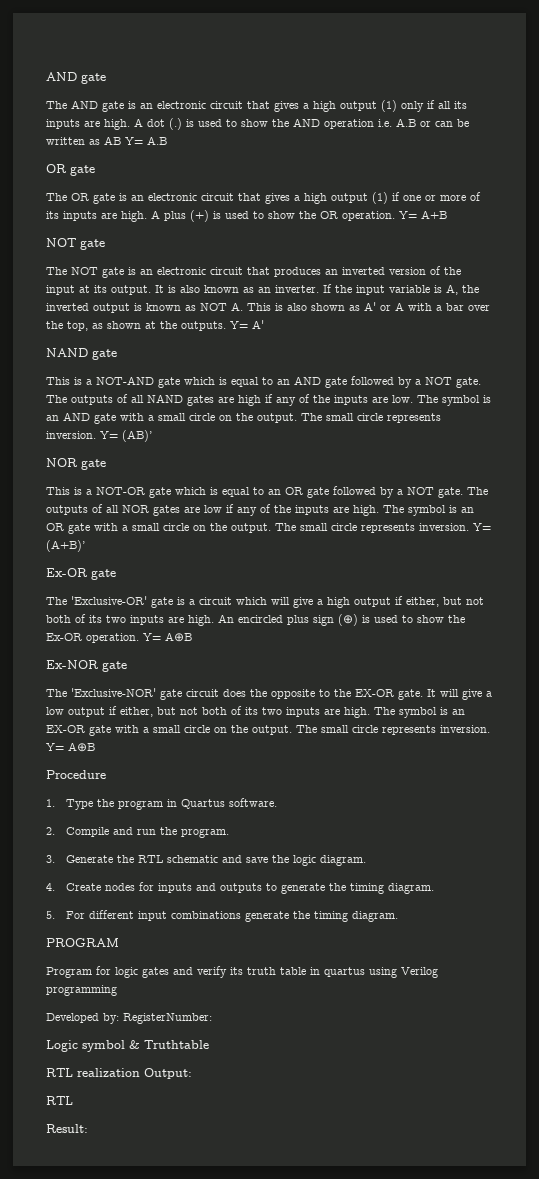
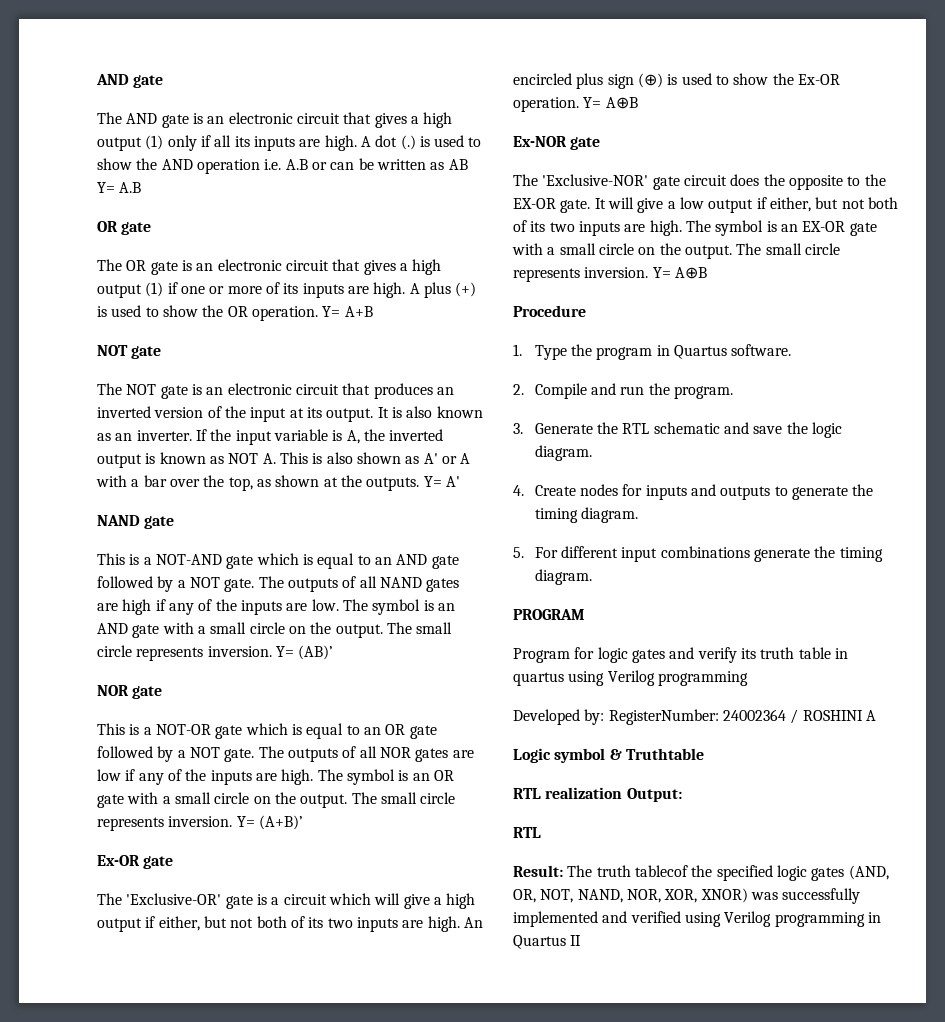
- Developed by: RegisterNumber:
+ Developed by: RegisterNumber: 24002364 / ROSHINI A
- Result:
+ Result: The truth tablecof the specified logic gates (AND, OR, NOT, NAND, NOR, XOR, XNOR) was successfully implemented and verified using Verilog programming in Quartus II

